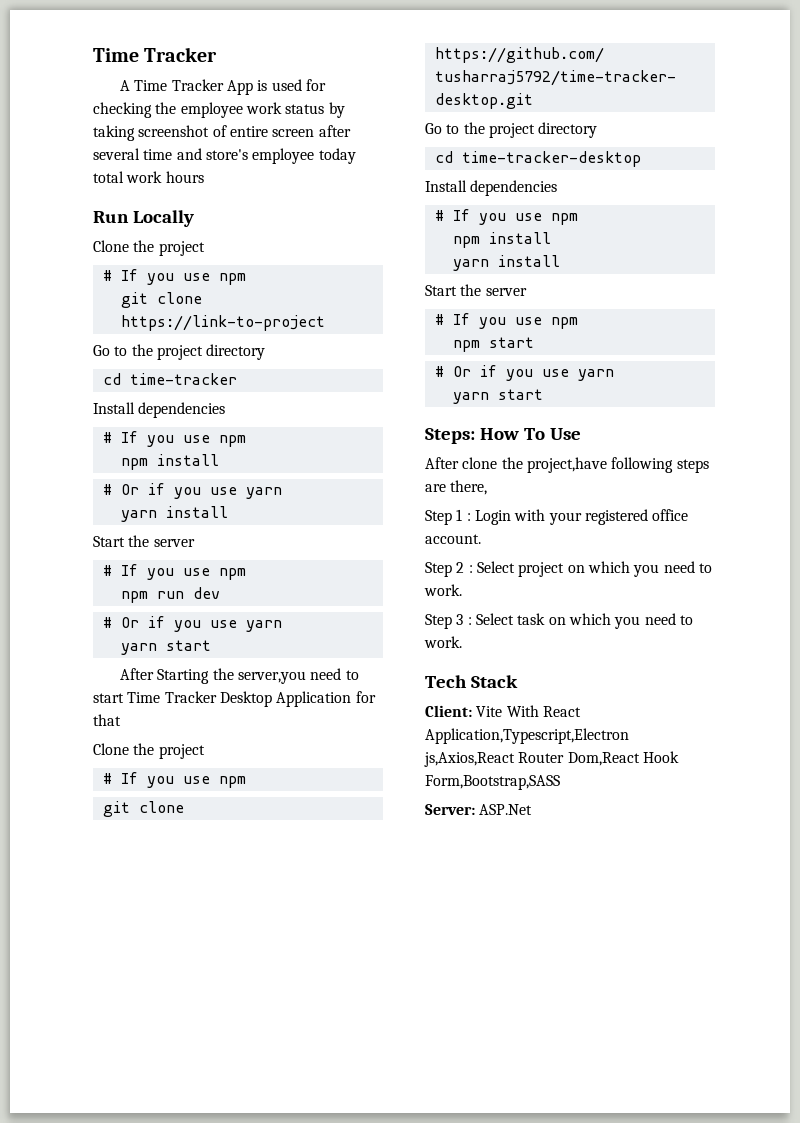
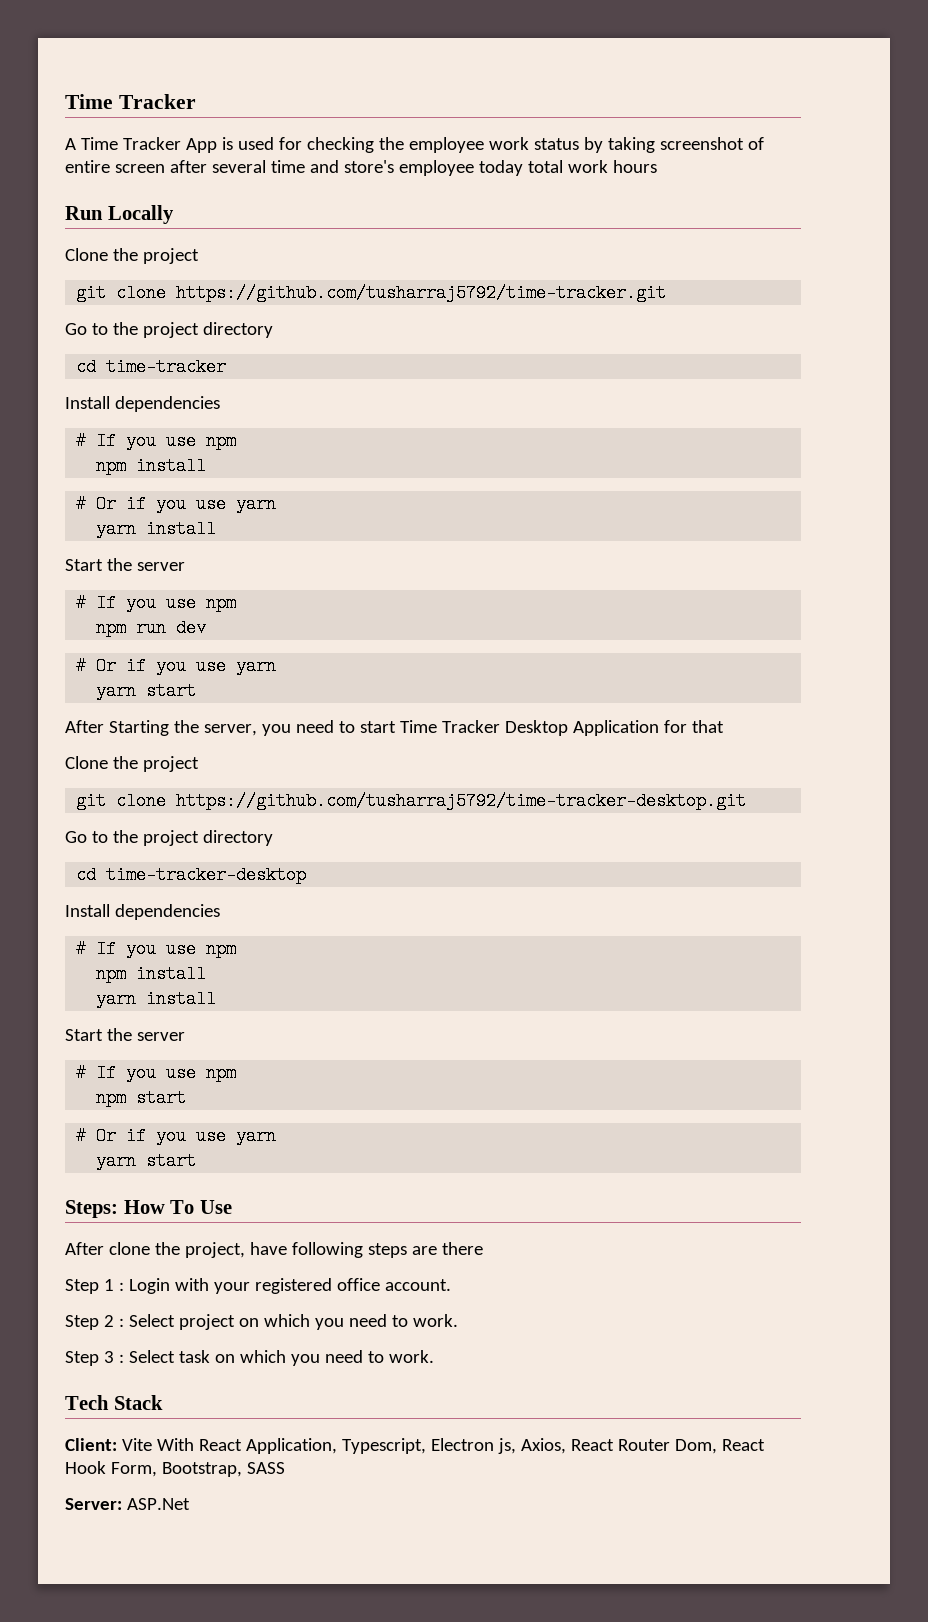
  Run Locally
  Clone the project
- # If you use npm
- git clone https://link-to-project
+ git clone https://github.com/tusharraj5792/time-tracker.git
- After Starting the server,you need to start Time Tracker Desktop Application for that
+ After Starting the server, you need to start Time Tracker Desktop Application for that
  Clone the project
- # If you use npm
- After clone the project,have following steps are there,
+ After clone the project, have following steps are there
- Client: Vite With React Application,Typescript,Electron js,Axios,React Router Dom,React Hook Form,Bootstrap,SASS
+ Client: Vite With React Application, Typescript, Electron js, Axios, React Router Dom, React Hook Form, Bootstrap, SASS

